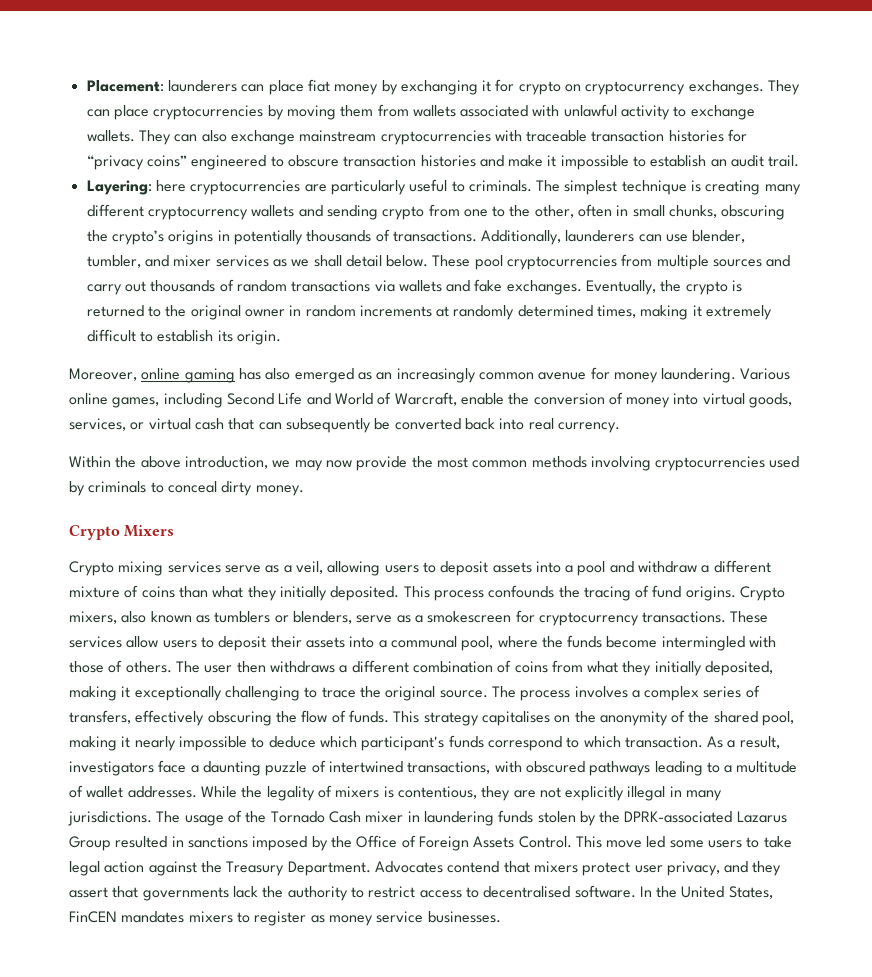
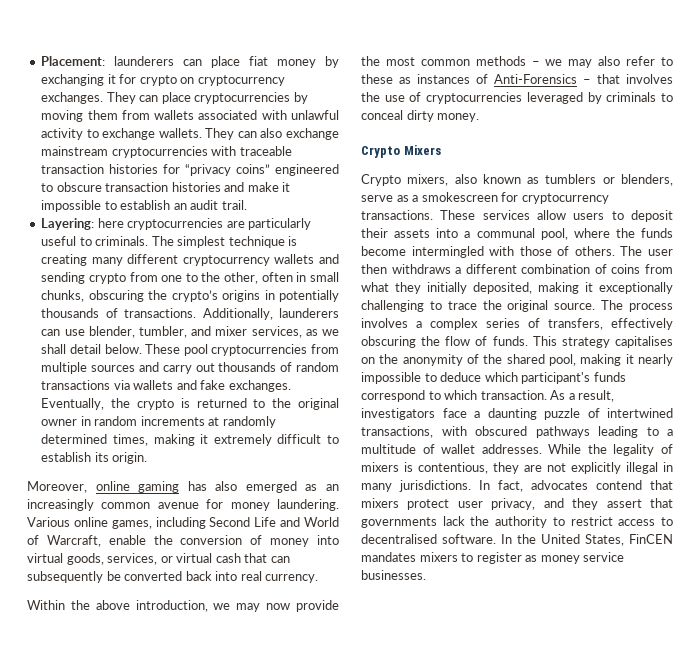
- Additionally, launderers can use blender, tumbler, and mixer services as we shall detail below.
+ Additionally, launderers can use blender, tumbler, and mixer services, as we shall detail below.
- Within the above introduction, we may now provide the most common methods involving cryptocurrencies used by criminals to conceal dirty money.
+ Within the above introduction, we may now provide the most common methods – we may also refer to these as instances of Anti-Forensics – that involves the use of cryptocurrencies leveraged by criminals to conceal dirty money.
- Crypto mixing services serve as a veil, allowing users to deposit assets into a pool and withdraw a different mixture of coins than what they initially deposited. This process confounds the tracing of fund origins. Crypto mixers, also known as tumblers or blenders, serve as a smokescreen for cryptocurrency transactions.
+ Crypto mixers, also known as tumblers or blenders, serve as a smokescreen for cryptocurrency transactions.
- The usage of the Tornado Cash mixer in laundering funds stolen by the DPRK-associated Lazarus Group resulted in sanctions imposed by the Office of Foreign Assets Control. This move led some users to take legal action against the Treasury Department. Advocates contend that mixers protect user privacy, and they assert that governments lack the authority to restrict access to decentralised software.
+ In fact, advocates contend that mixers protect user privacy, and they assert that governments lack the authority to restrict access to decentralised software.

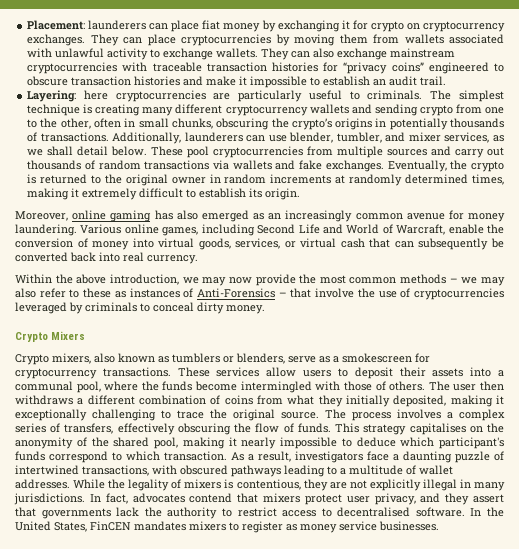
- Within the above introduction, we may now provide the most common methods – we may also refer to these as instances of Anti-Forensics – that involves the use of cryptocurrencies leveraged by criminals to conceal dirty money.
+ Within the above introduction, we may now provide the most common methods – we may also refer to these as instances of Anti-Forensics – that involve the use of cryptocurrencies leveraged by criminals to conceal dirty money.

